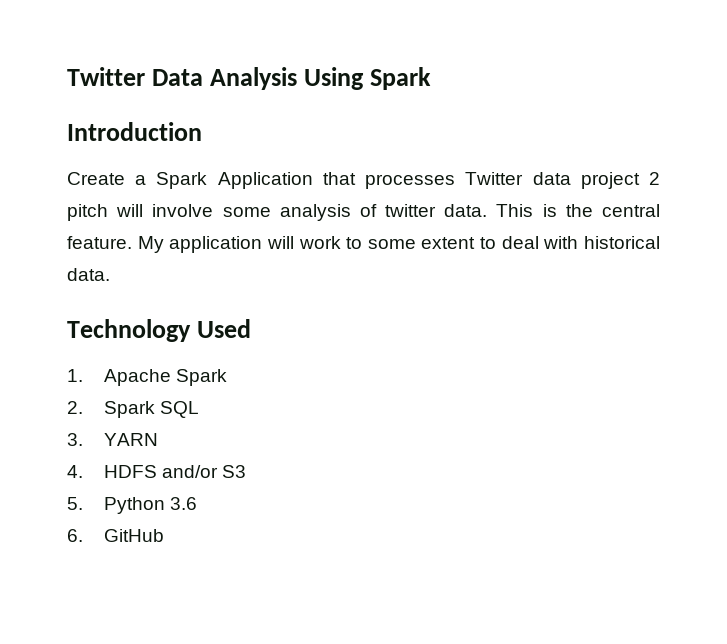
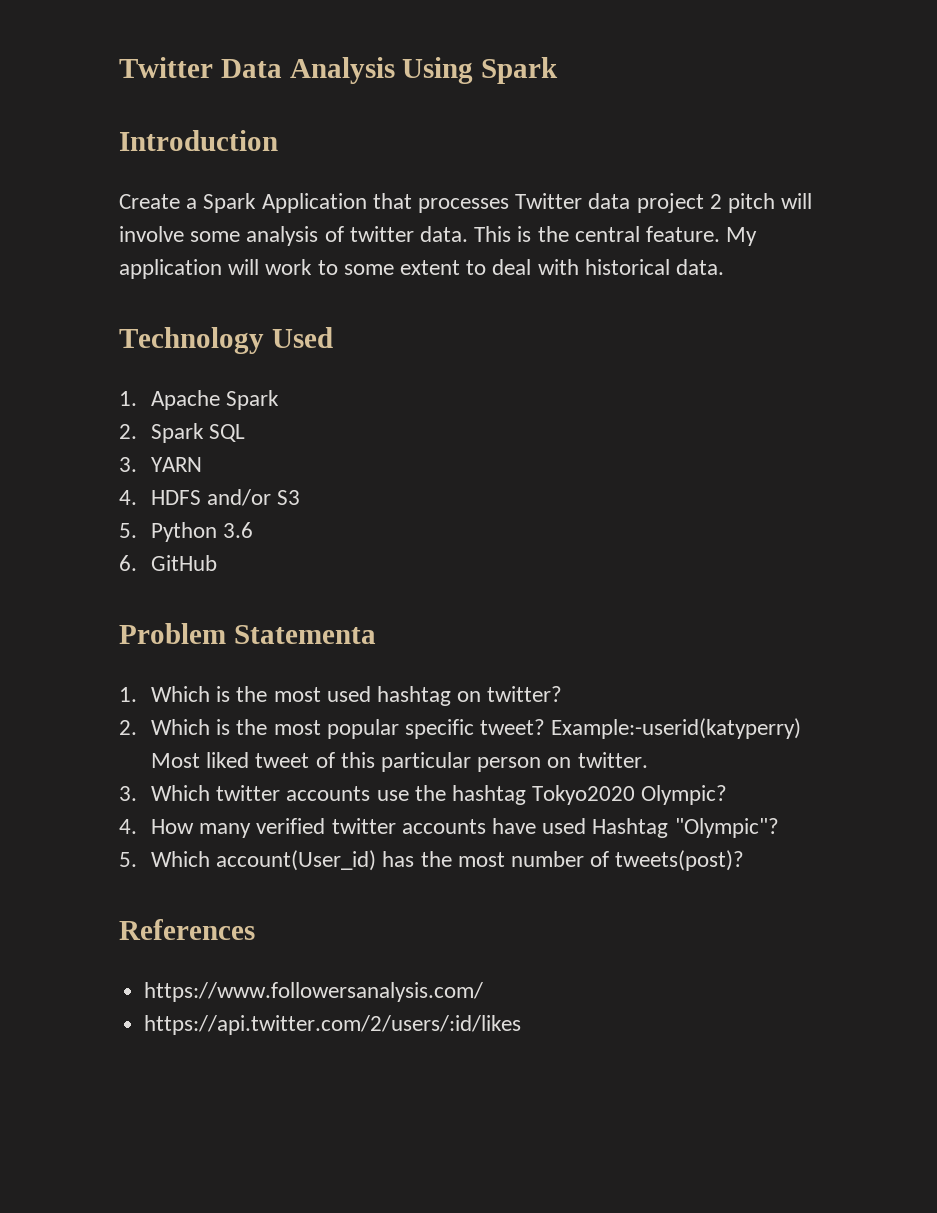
+ Problem Statementa
+ 1. Which is the most used hashtag on twitter?
+ 2. Which is the most popular specific tweet? Example:-userid(katyperry) Most liked tweet of this particular person on twitter.
+ 3. Which twitter accounts use the hashtag Tokyo2020 Olympic?
+ 4. How many verified twitter accounts have used Hashtag "Olympic"?
+ 5. Which account(User_id) has the most number of tweets(post)?
+ References
+ https://www.followersanalysis.com/
+ https://api.twitter.com/2/users/:id/likes

